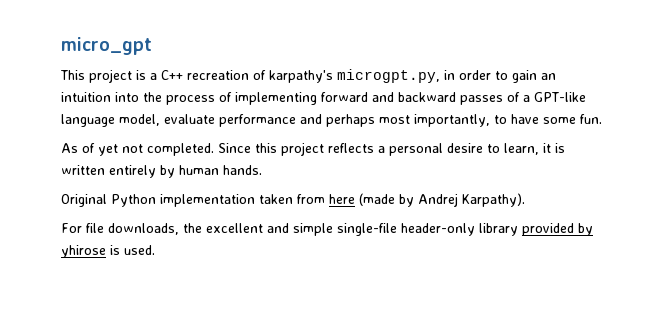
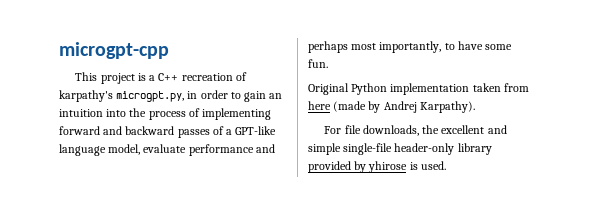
- micro_gpt
+ microgpt-cpp
- As of yet not completed. Since this project reflects a personal desire to learn, it is written entirely by human hands.

